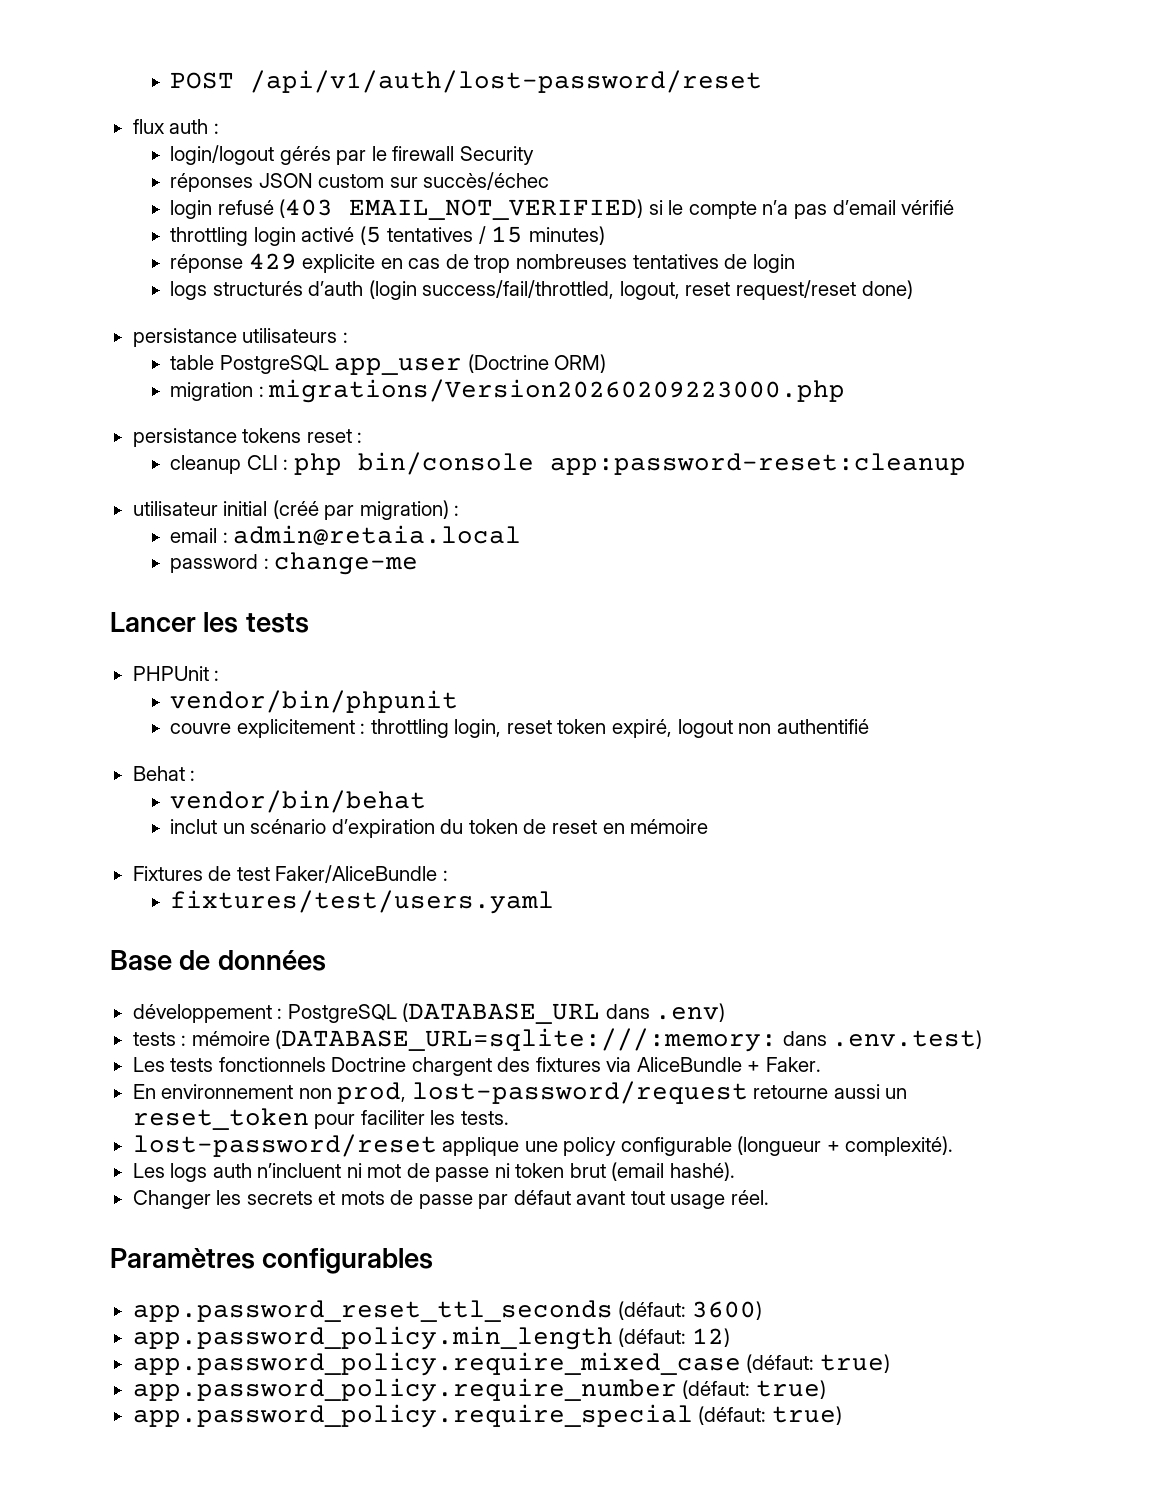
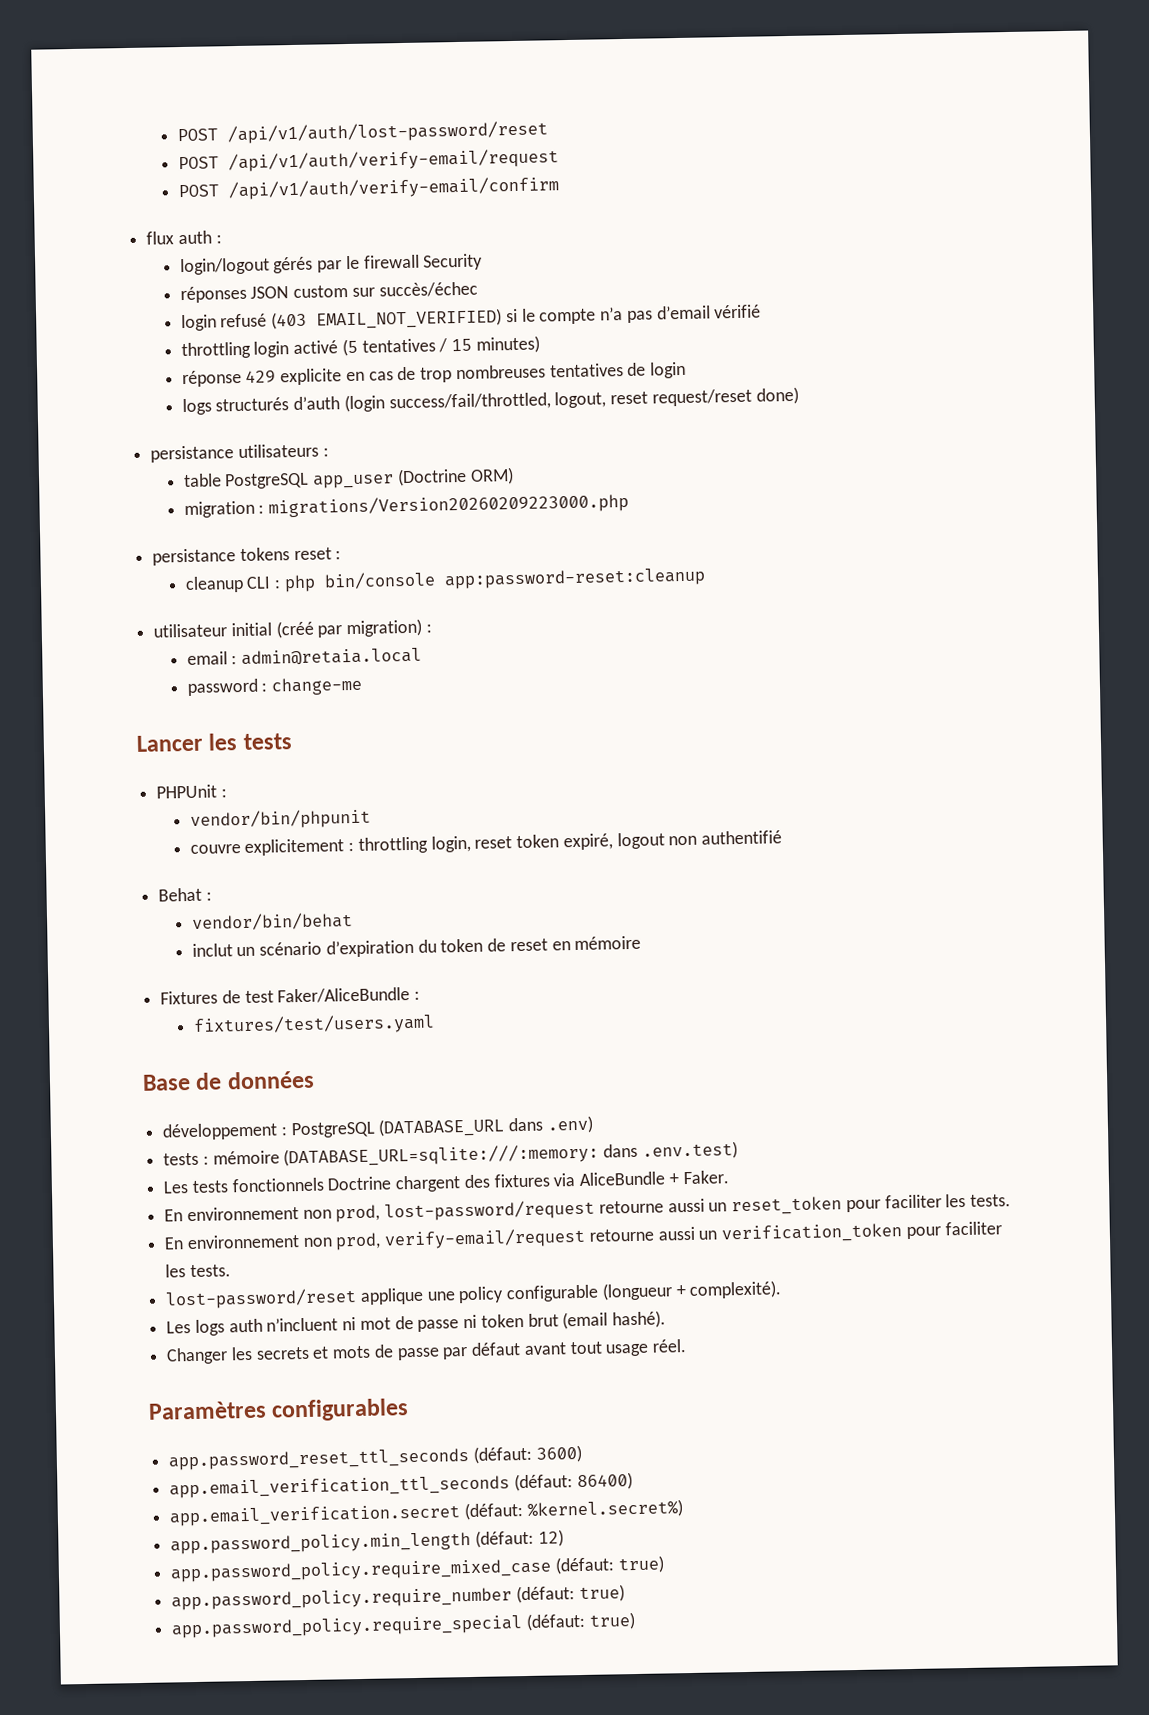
+ POST /api/v1/auth/verify-email/request
+ POST /api/v1/auth/verify-email/confirm
+ En environnement non prod, verify-email/request retourne aussi un verification_token pour faciliter les tests.
+ app.email_verification_ttl_seconds (défaut: 86400)
+ app.email_verification.secret (défaut: %kernel.secret%)

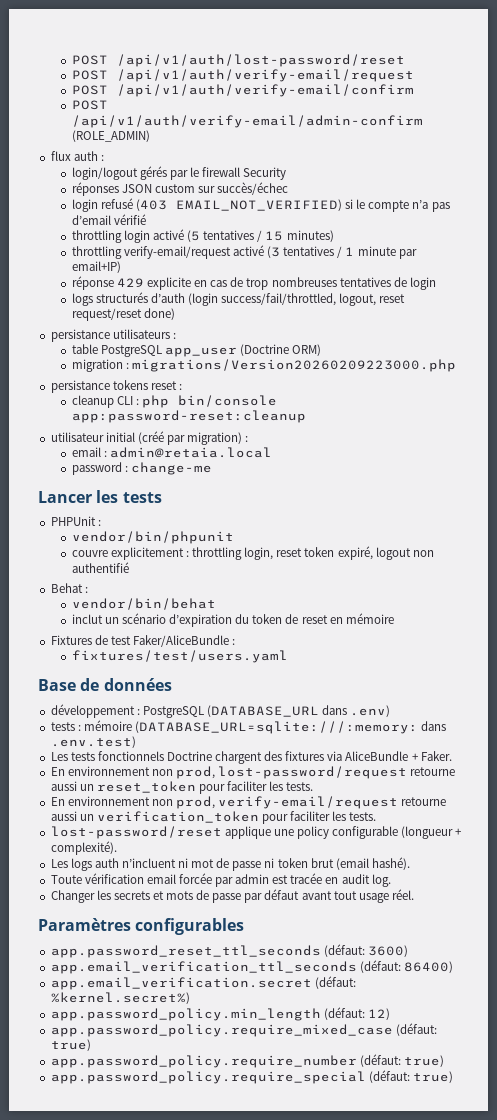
+ POST /api/v1/auth/verify-email/admin-confirm (ROLE_ADMIN)
+ throttling verify-email/request activé (3 tentatives / 1 minute par email+IP)
+ Toute vérification email forcée par admin est tracée en audit log.

